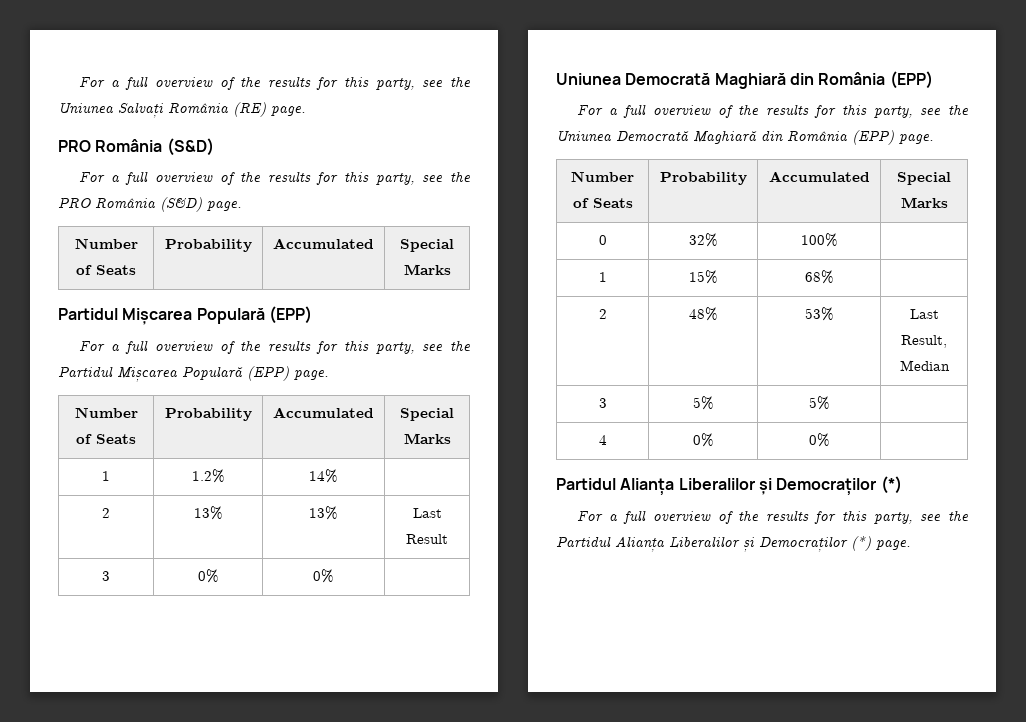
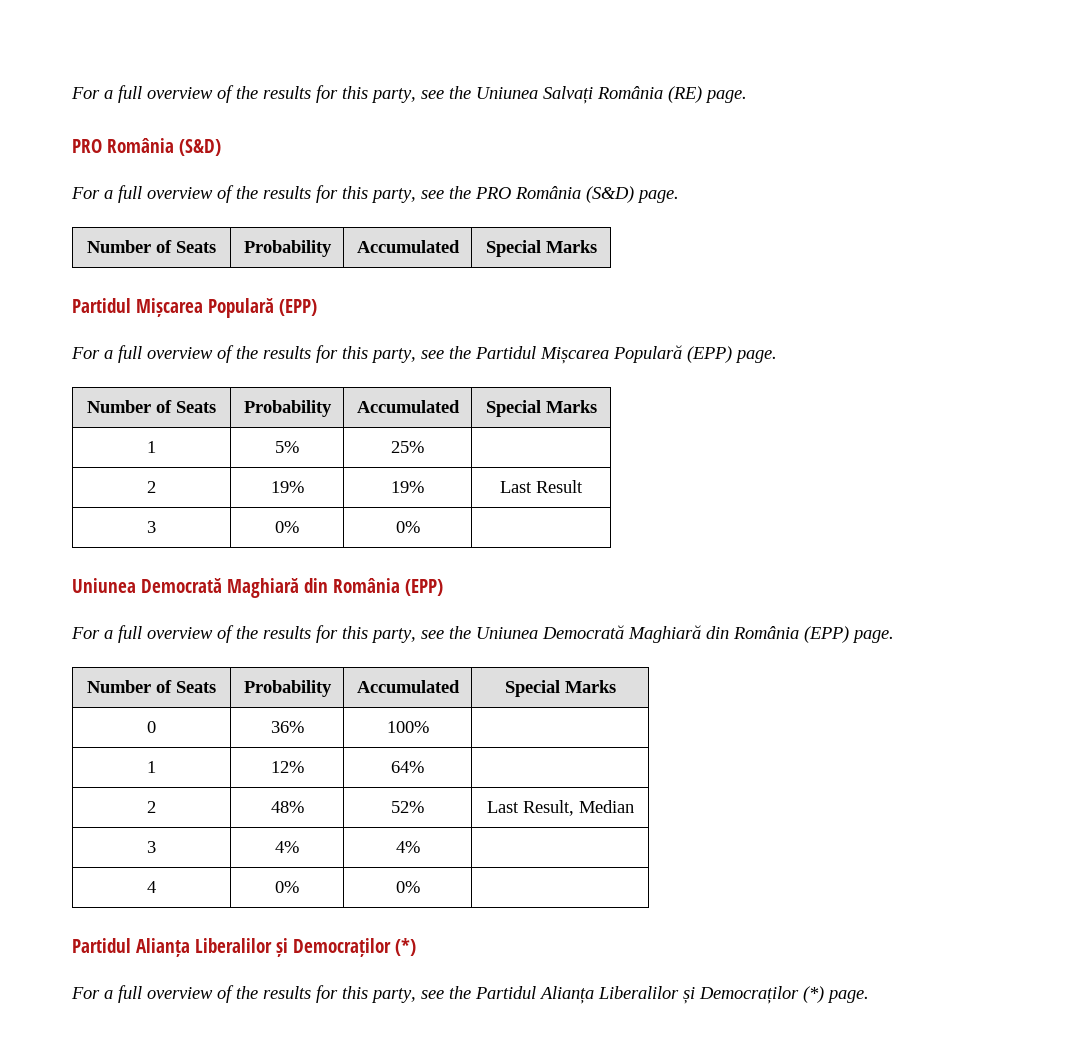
- 1 | 1.2% | 14% |
- 2 | 13% | 13% | Last Result
+ 1 | 5% | 25% |
+ 2 | 19% | 19% | Last Result
- 0 | 32% | 100% |
+ 0 | 36% | 100% |
- 1 | 15% | 68% |
+ 1 | 12% | 64% |
- 2 | 48% | 53% | Last Result, Median
+ 2 | 48% | 52% | Last Result, Median
- 3 | 5% | 5% |
+ 3 | 4% | 4% |

